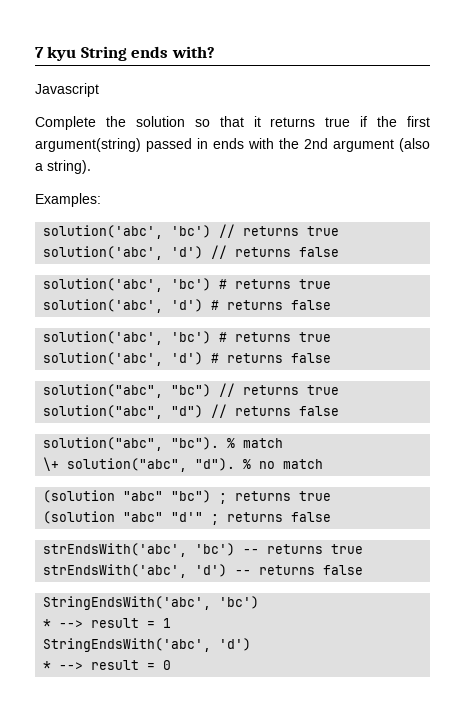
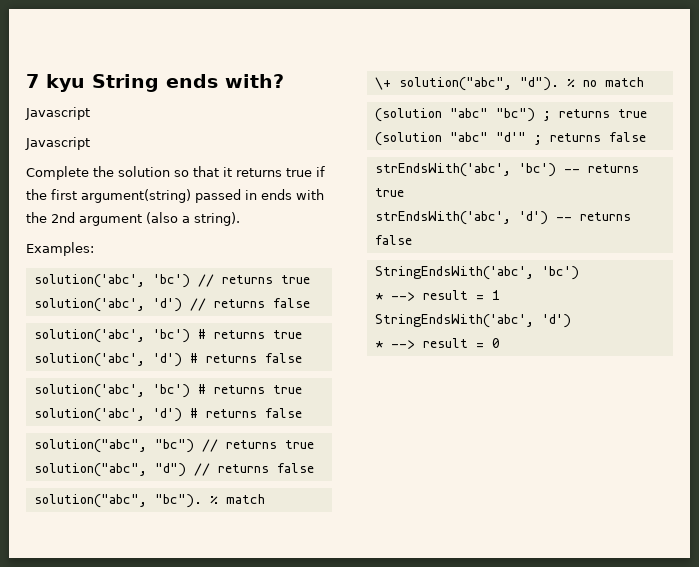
  7 kyu String ends with?
+ Javascript

